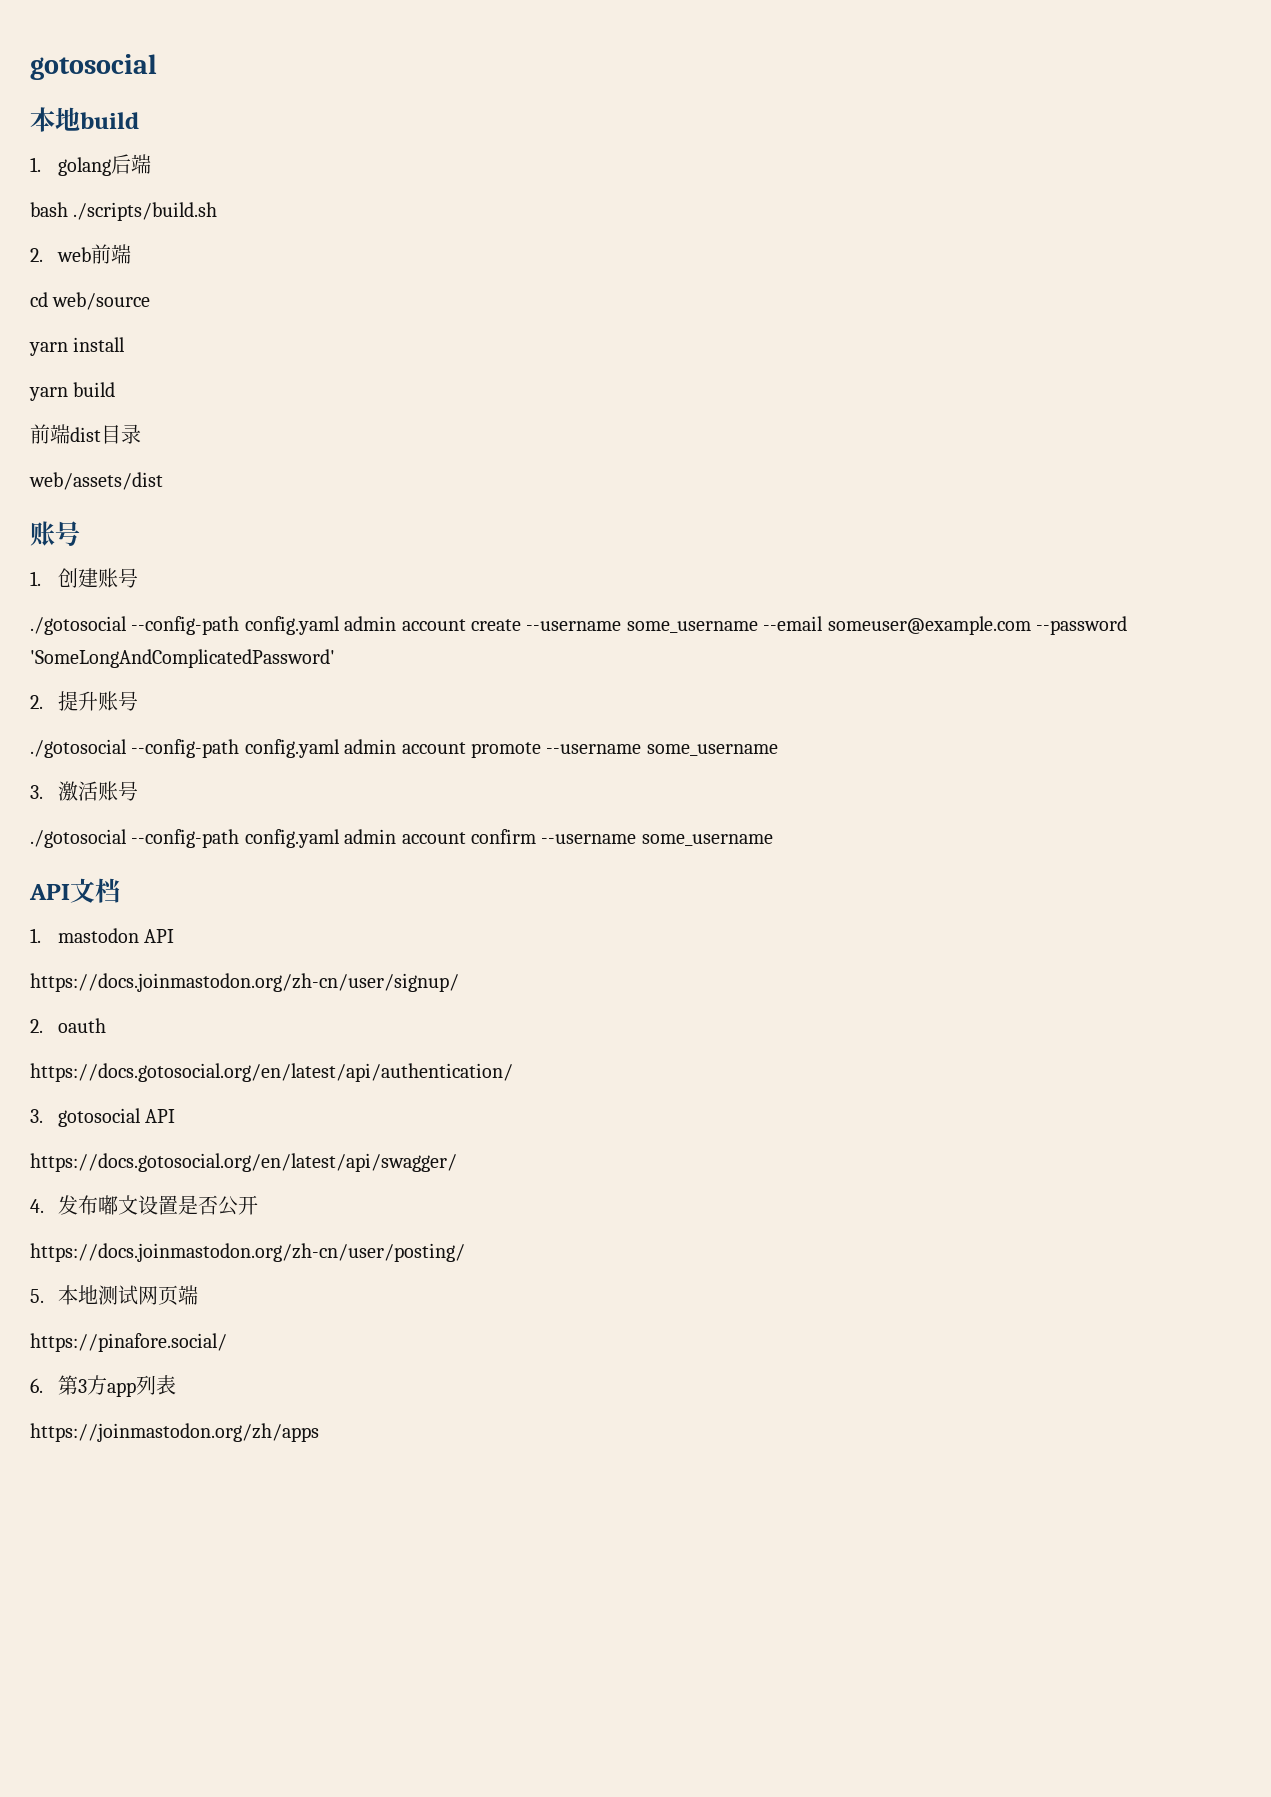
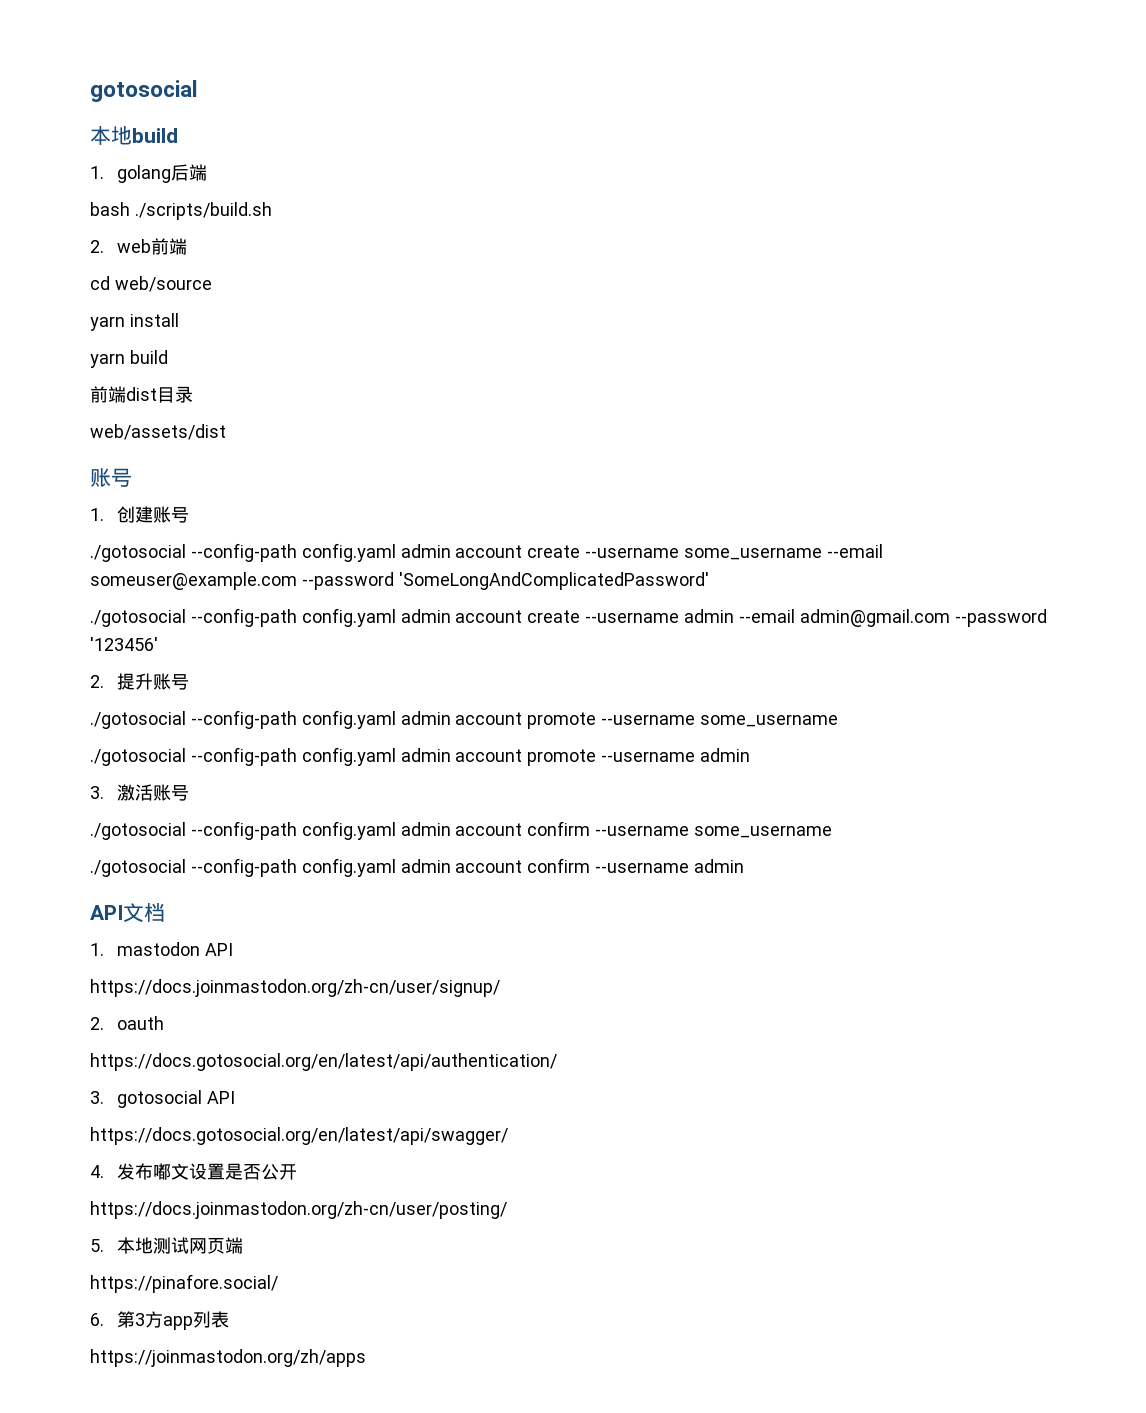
+ ./gotosocial --config-path config.yaml admin account create --username admin --email admin@gmail.com --password '123456'
+ ./gotosocial --config-path config.yaml admin account promote --username admin
+ ./gotosocial --config-path config.yaml admin account confirm --username admin

